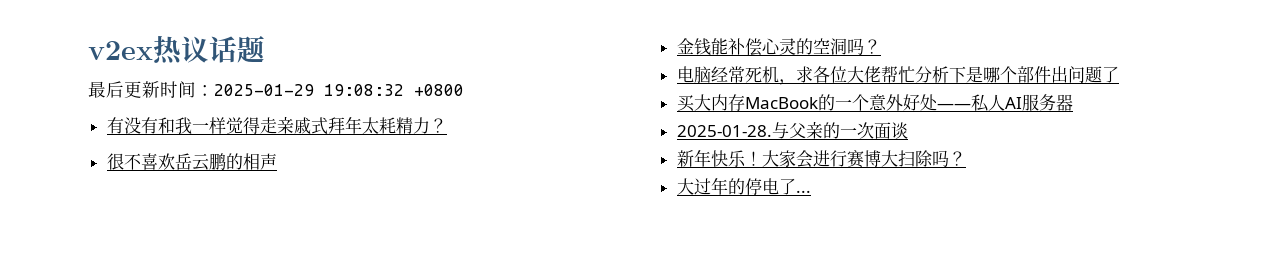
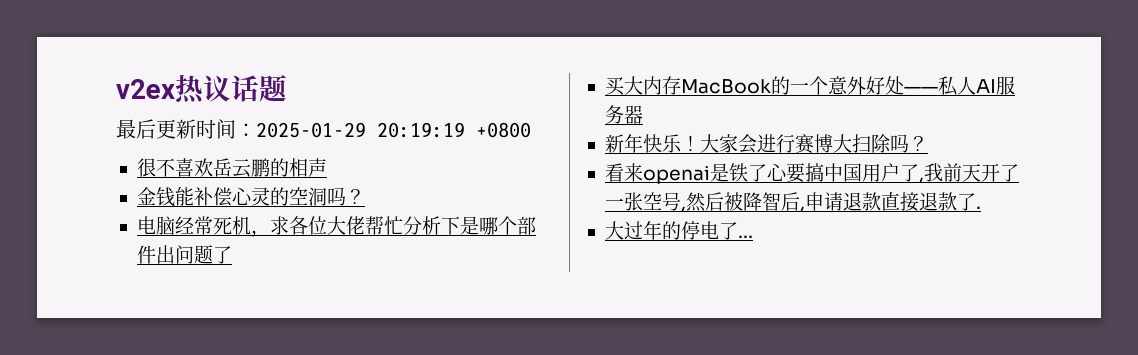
- 最后更新时间：2025-01-29 19:08:32 +0800
+ 最后更新时间：2025-01-29 20:19:19 +0800
- 有没有和我一样觉得走亲戚式拜年太耗精力？
- 2025-01-28.与父亲的一次面谈
+ 看来openai是铁了心要搞中国用户了,我前天开了一张空号,然后被降智后,申请退款直接退款了.

